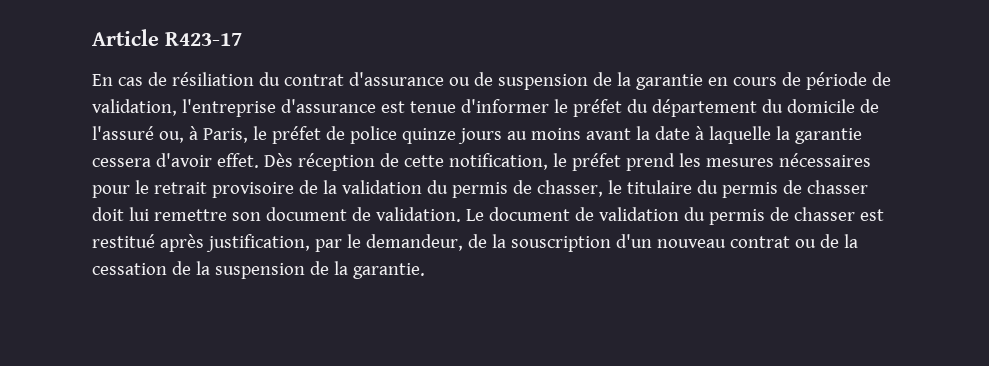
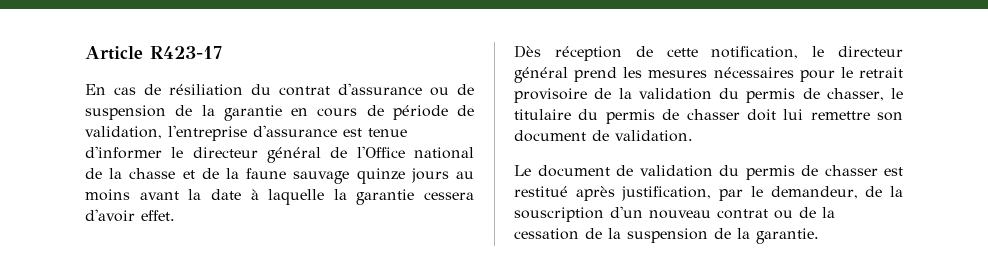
- En cas de résiliation du contrat d'assurance ou de suspension de la garantie en cours de période de validation, l'entreprise d'assurance est tenue d'informer le préfet du département du domicile de l'assuré ou, à Paris, le préfet de police quinze jours au moins avant la date à laquelle la garantie cessera d'avoir effet. Dès réception de cette notification, le préfet prend les mesures nécessaires pour le retrait provisoire de la validation du permis de chasser, le titulaire du permis de chasser doit lui remettre son document de validation. Le document de validation du permis de chasser est restitué après justification, par le demandeur, de la souscription d'un nouveau contrat ou de la cessation de la suspension de la garantie.
+ En cas de résiliation du contrat d'assurance ou de suspension de la garantie en cours de période de validation, l'entreprise d'assurance est tenue d'informer le directeur général de l'Office national de la chasse et de la faune sauvage quinze jours au moins avant la date à laquelle la garantie cessera d'avoir effet.
+ Dès réception de cette notification, le directeur général prend les mesures nécessaires pour le retrait provisoire de la validation du permis de chasser, le titulaire du permis de chasser doit lui remettre son document de validation.
+ Le document de validation du permis de chasser est restitué après justification, par le demandeur, de la souscription d'un nouveau contrat ou de la cessation de la suspension de la garantie.

